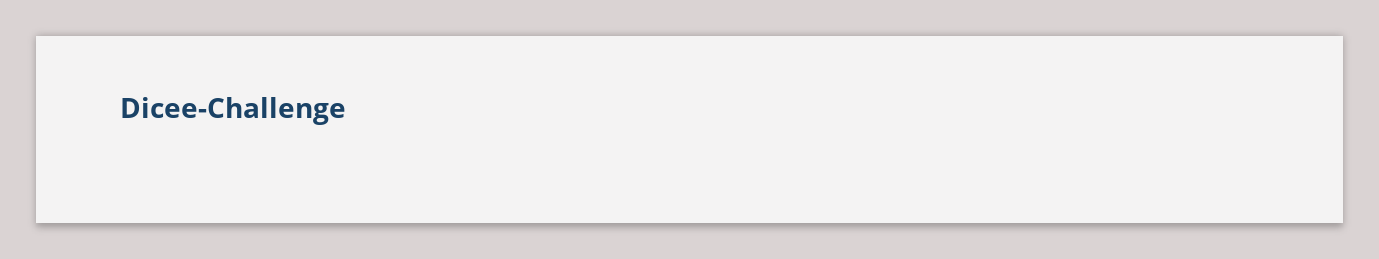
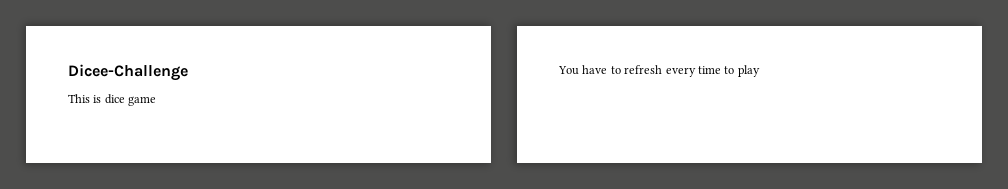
+ This is dice game
+ You have to refresh every time to play

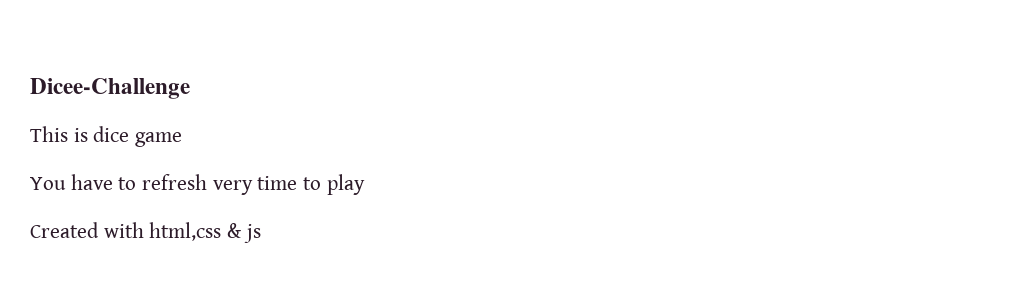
- You have to refresh every time to play
+ You have to refresh very time to play
+ Created with html,css & js

